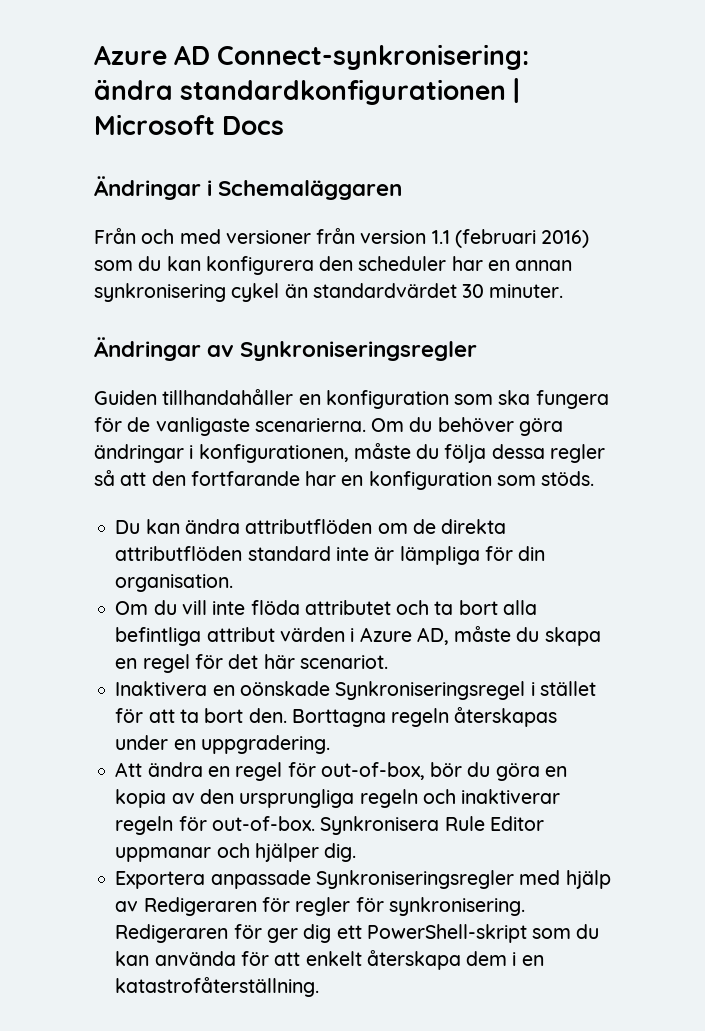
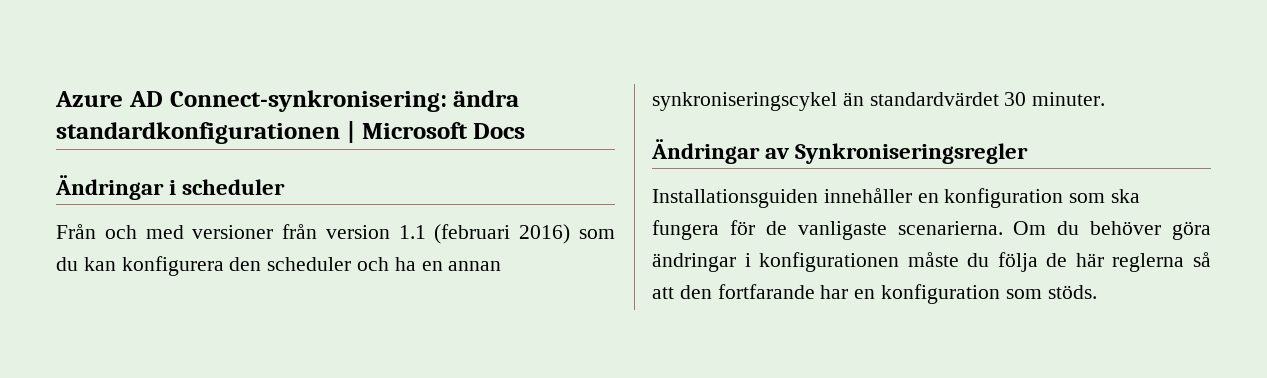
- Ändringar i Schemaläggaren
+ Ändringar i scheduler
- Från och med versioner från version 1.1 (februari 2016) som du kan konfigurera den scheduler har en annan synkronisering cykel än standardvärdet 30 minuter.
+ Från och med versioner från version 1.1 (februari 2016) som du kan konfigurera den scheduler och ha en annan synkroniseringscykel än standardvärdet 30 minuter.
- Guiden tillhandahåller en konfiguration som ska fungera för de vanligaste scenarierna.
+ Installationsguiden innehåller en konfiguration som ska fungera för de vanligaste scenarierna.
- Om du behöver göra ändringar i konfigurationen, måste du följa dessa regler så att den fortfarande har en konfiguration som stöds.
+ Om du behöver göra ändringar i konfigurationen måste du följa de här reglerna så att den fortfarande har en konfiguration som stöds.
- Du kan ändra attributflöden om de direkta attributflöden standard inte är lämpliga för din organisation.
- Om du vill inte flöda attributet och ta bort alla befintliga attribut värden i Azure AD, måste du skapa en regel för det här scenariot.
- Inaktivera en oönskade Synkroniseringsregel i stället för att ta bort den. Borttagna regeln återskapas under en uppgradering.
- Att ändra en regel för out-of-box, bör du göra en kopia av den ursprungliga regeln och inaktiverar regeln för out-of-box. Synkronisera Rule Editor uppmanar och hjälper dig.
- Exportera anpassade Synkroniseringsregler med hjälp av Redigeraren för regler för synkronisering. Redigeraren för ger dig ett PowerShell-skript som du kan använda för att enkelt återskapa dem i en katastrofåterställning.

